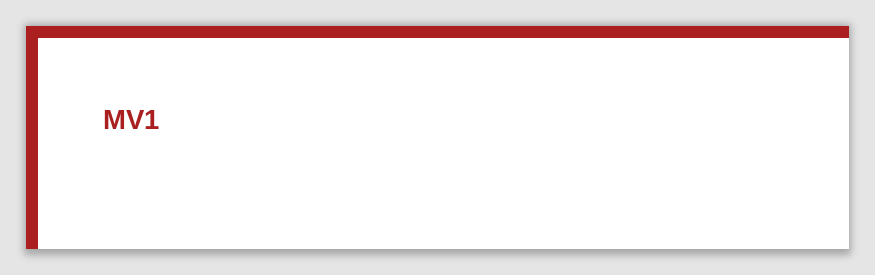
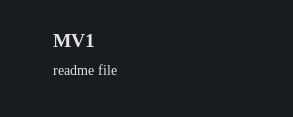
+ readme file

